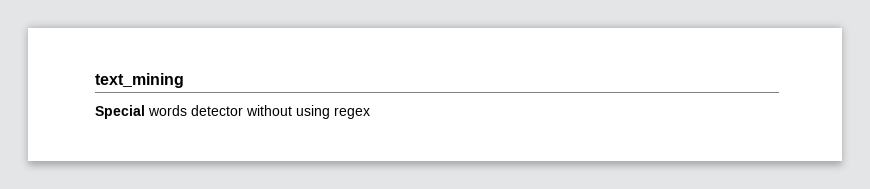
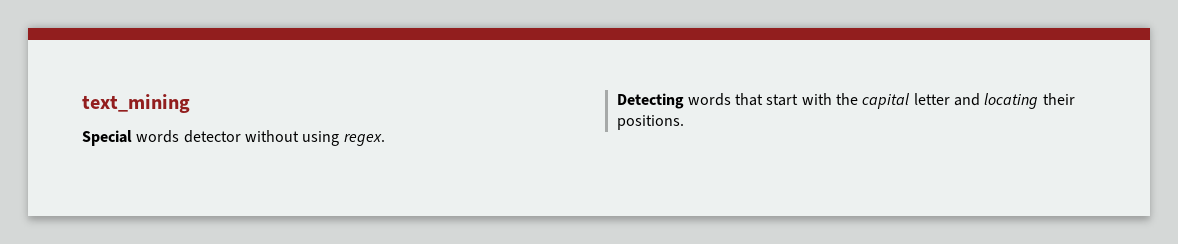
- Special words detector without using regex
+ Special words detector without using regex.
+ Detecting words that start with the capital letter and locating their positions.

